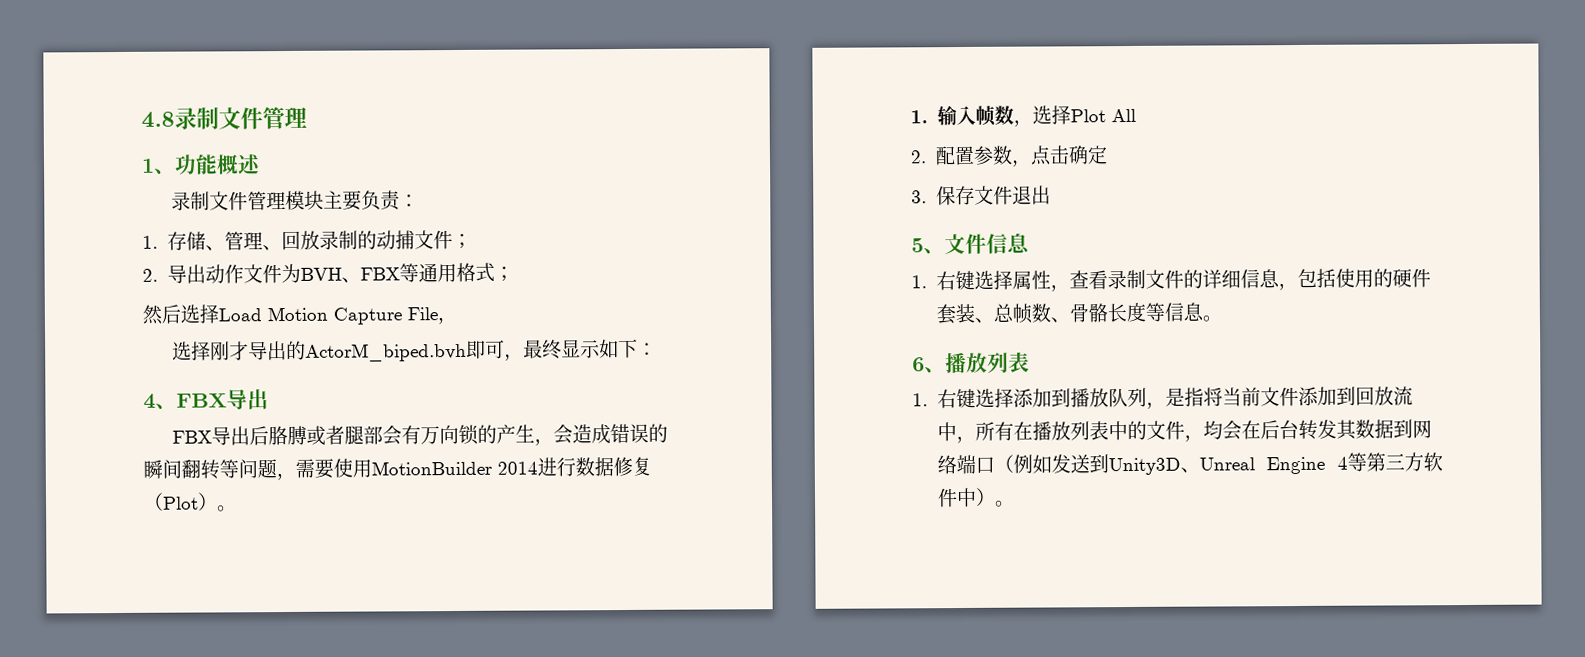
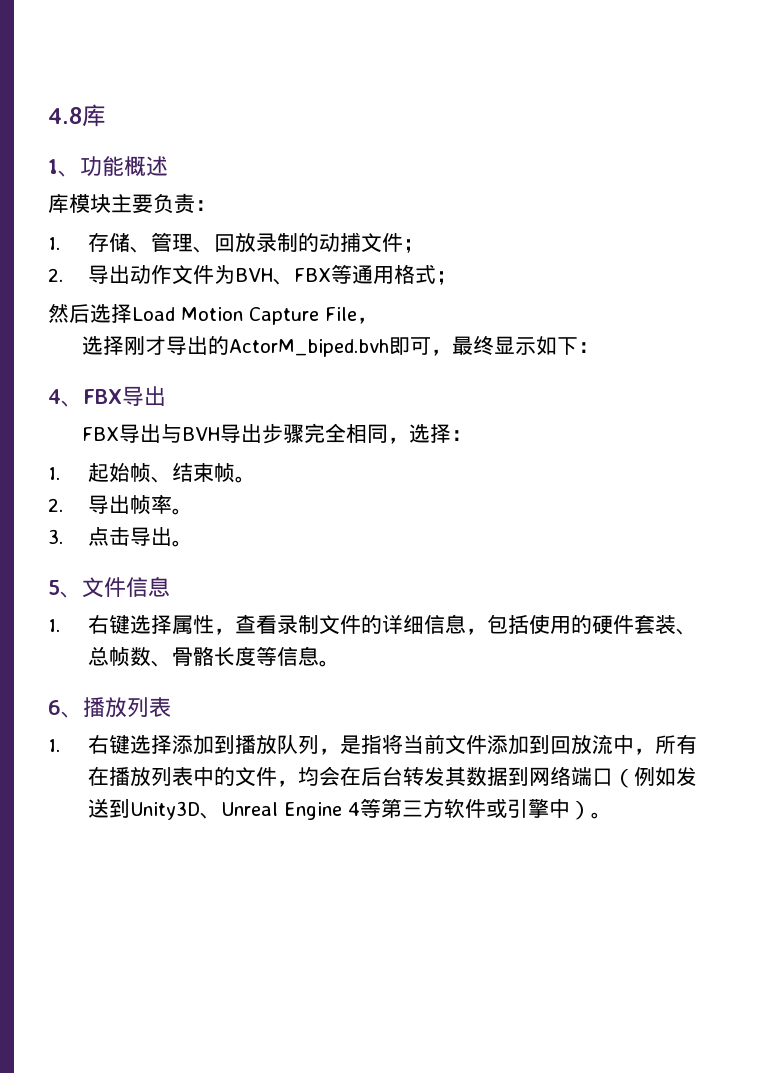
- 4.8录制文件管理
+ 4.8库
- 录制文件管理模块主要负责：
+ 库模块主要负责：
- FBX导出后胳膊或者腿部会有万向锁的产生，会造成错误的瞬间翻转等问题，需要使用MotionBuilder 2014进行数据修复（Plot）。
- 1.输入帧数，选择Plot All
- 2.配置参数，点击确定
- 3.保存文件退出
+ FBX导出与BVH导出步骤完全相同，选择：
+ 1.起始帧、结束帧。
+ 2.导出帧率。
+ 3.点击导出。
- 1.右键选择添加到播放队列，是指将当前文件添加到回放流中，所有在播放列表中的文件，均会在后台转发其数据到网络端口（例如发送到Unity3D、Unreal Engine 4等第三方软件中）。
+ 1.右键选择添加到播放队列，是指将当前文件添加到回放流中，所有在播放列表中的文件，均会在后台转发其数据到网络端口（例如发送到Unity3D、Unreal Engine 4等第三方软件或引擎中）。

